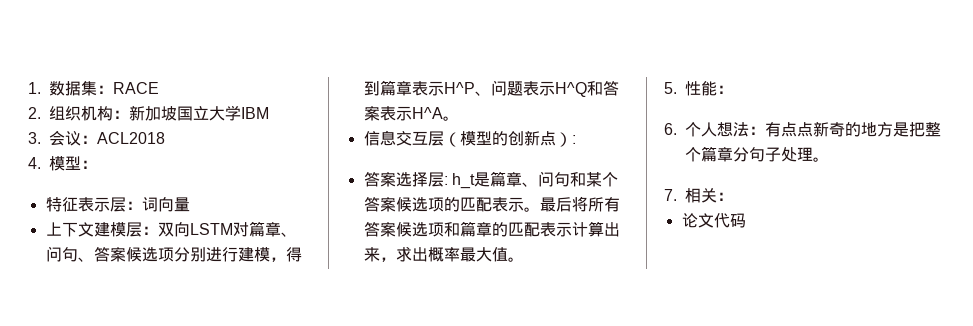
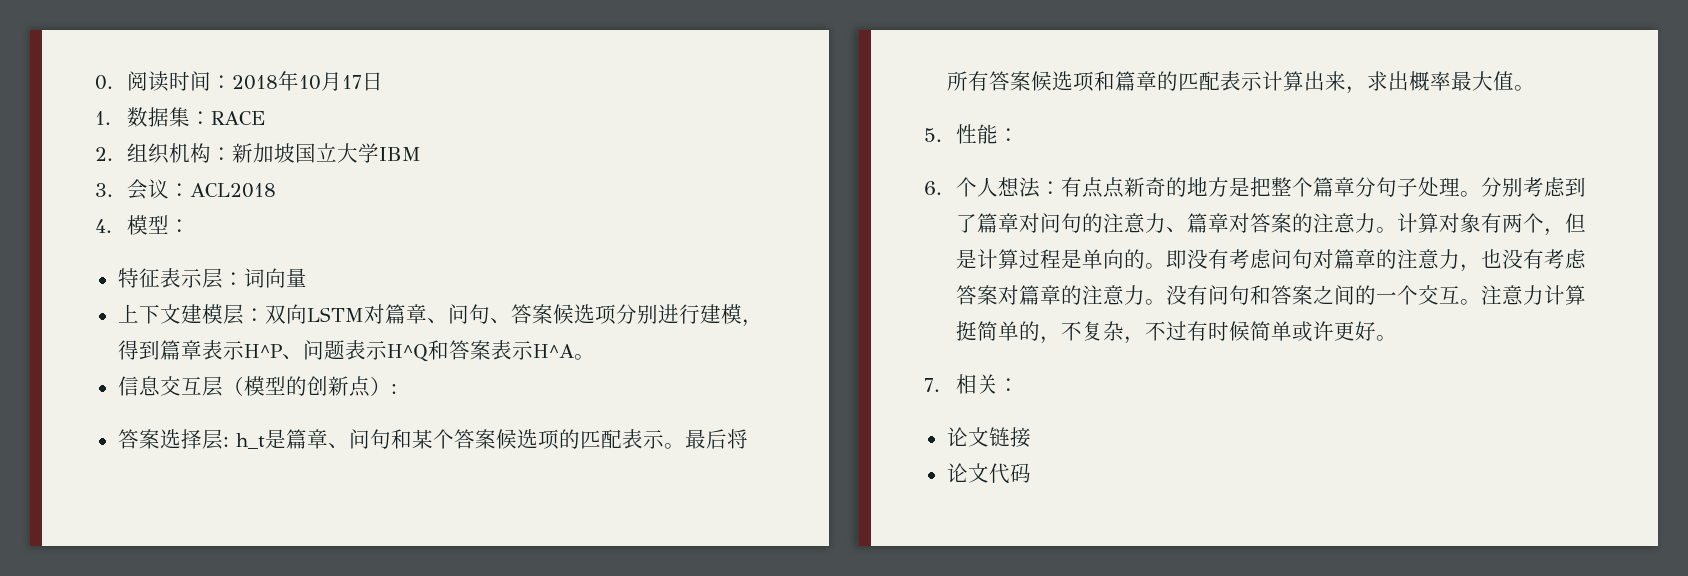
+ 0.阅读时间：2018年10月17日
+ 分别考虑到了篇章对问句的注意力、篇章对答案的注意力。计算对象有两个，但是计算过程是单向的。即没有考虑问句对篇章的注意力，也没有考虑答案对篇章的注意力。没有问句和答案之间的一个交互。注意力计算挺简单的，不复杂，不过有时候简单或许更好。
+ 论文链接

